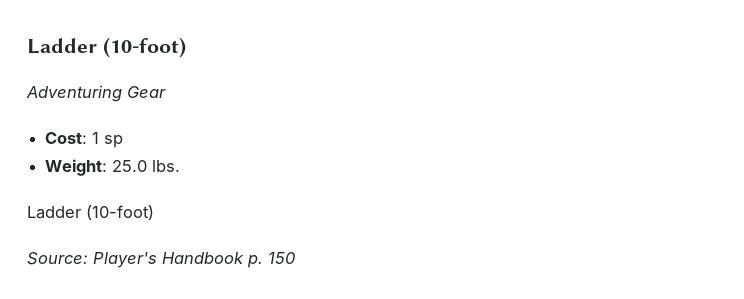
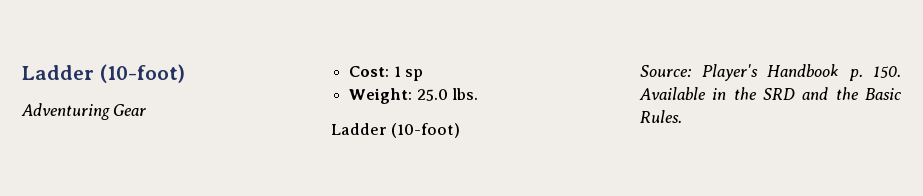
- Source: Player's Handbook p. 150
+ Source: Player's Handbook p. 150. Available in the SRD and the Basic Rules.

